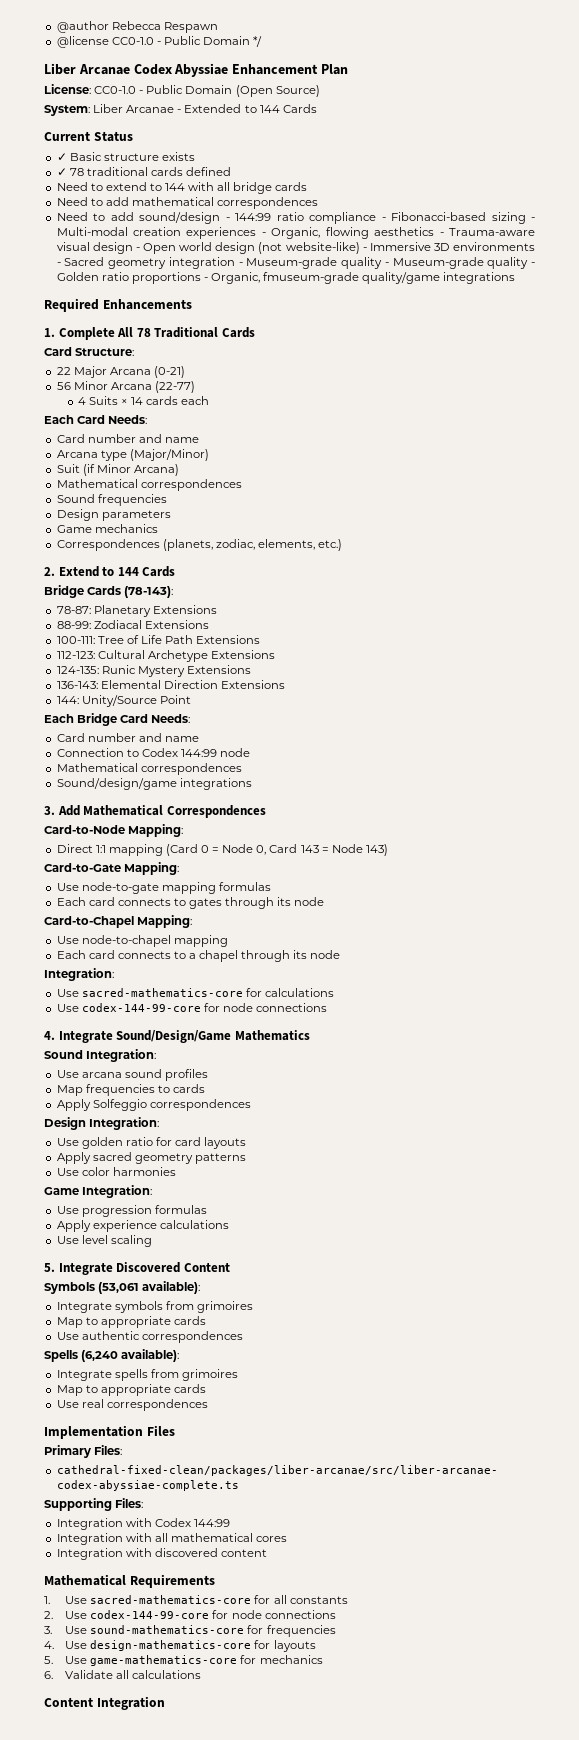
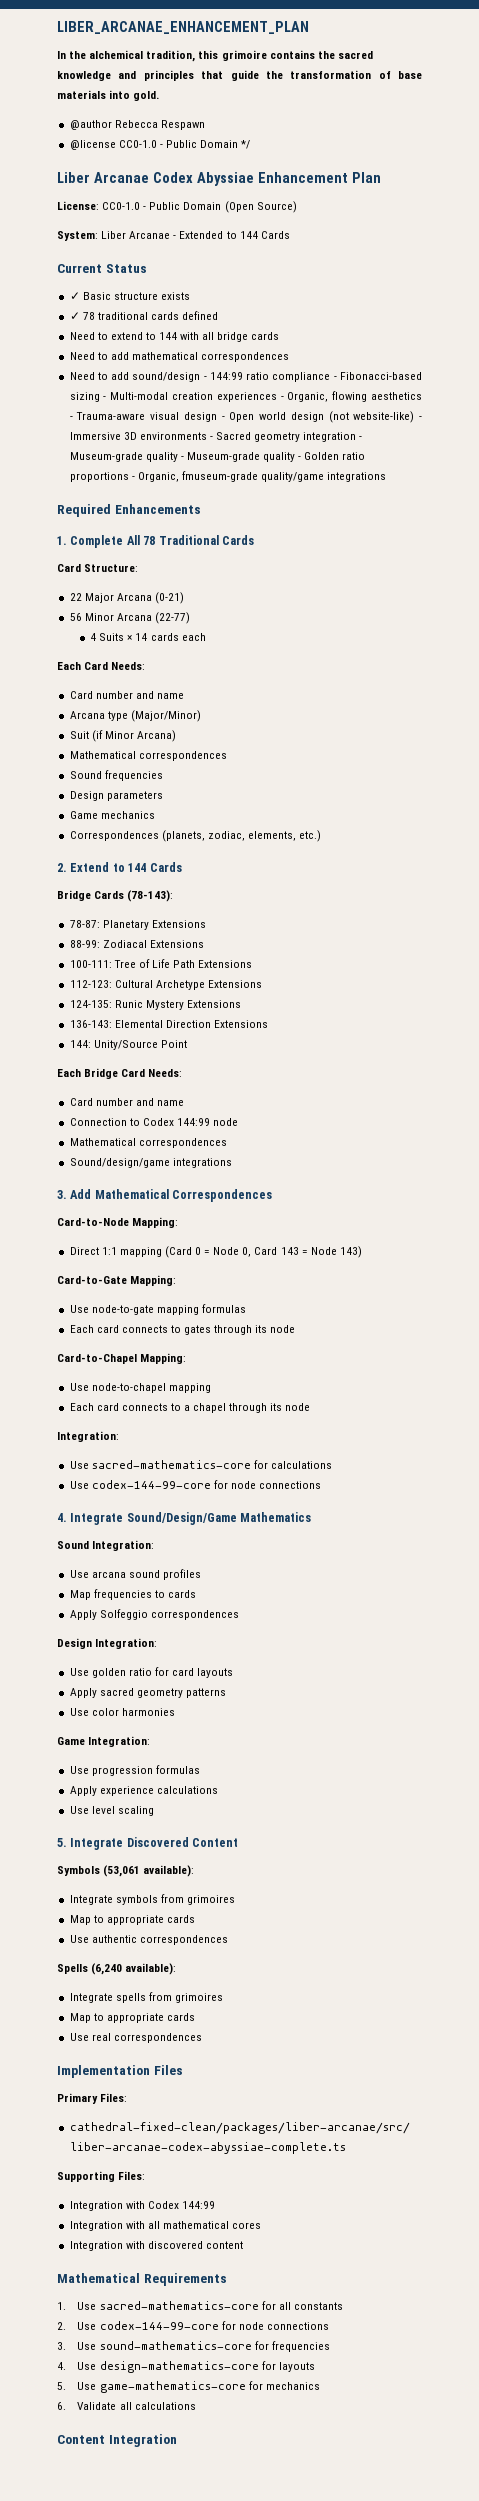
+ LIBER_ARCANAE_ENHANCEMENT_PLAN
+ In the alchemical tradition, this grimoire contains the sacred knowledge and principles that guide the transformation of base materials into gold.

